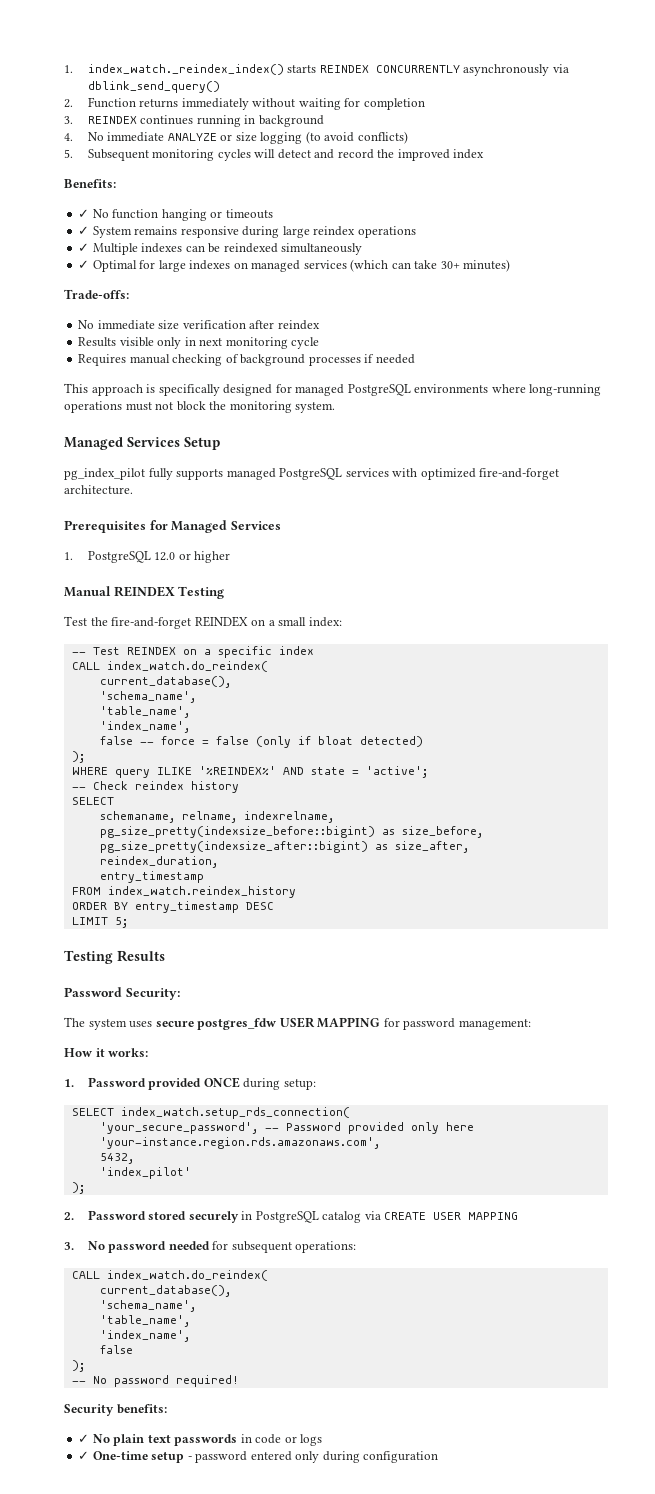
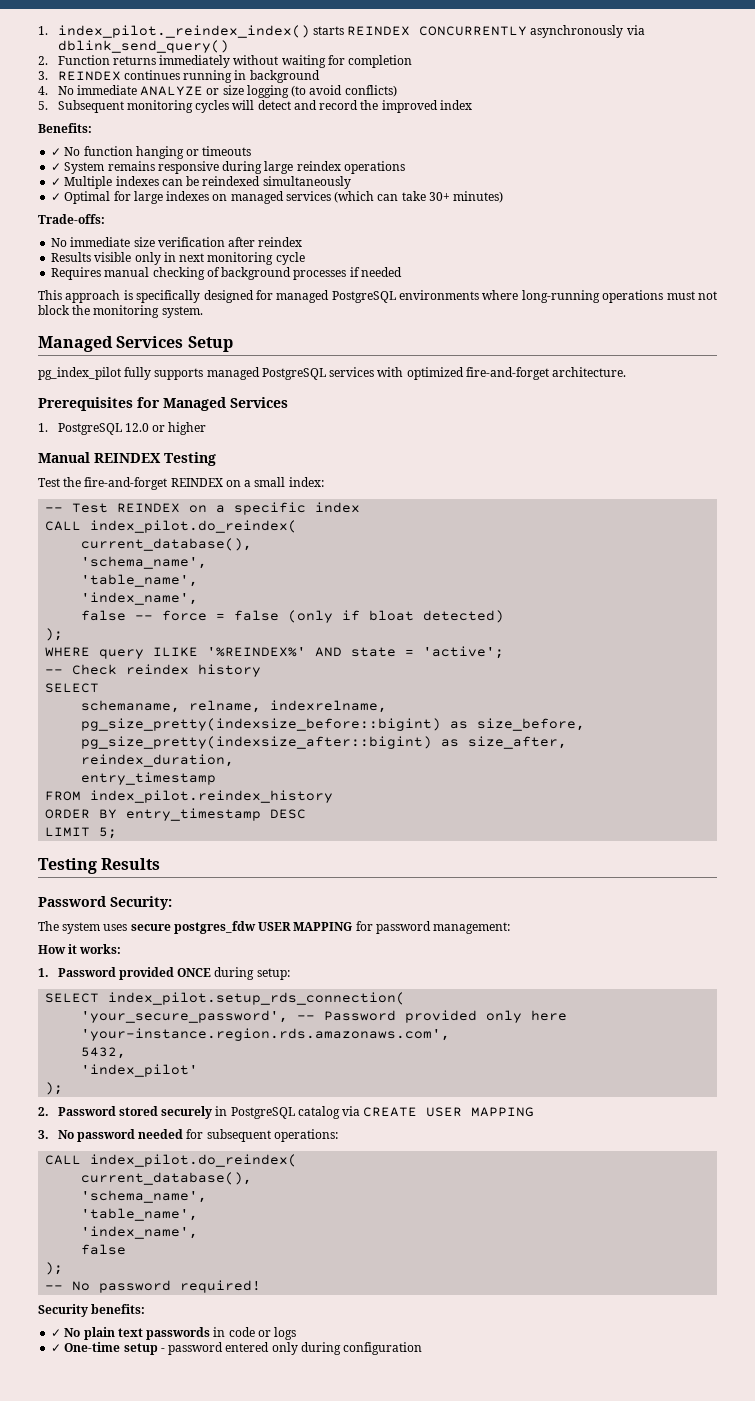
- 1. index_watch._reindex_index() starts REINDEX CONCURRENTLY asynchronously via dblink_send_query()
+ 1. index_pilot._reindex_index() starts REINDEX CONCURRENTLY asynchronously via dblink_send_query()
  -- Test REINDEX on a specific index
- CALL index_watch.do_reindex(
+ CALL index_pilot.do_reindex(
- FROM index_watch.reindex_history
+ FROM index_pilot.reindex_history
- SELECT index_watch.setup_rds_connection(
+ SELECT index_pilot.setup_rds_connection(
  3. No password needed for subsequent operations:
- CALL index_watch.do_reindex(
+ CALL index_pilot.do_reindex(

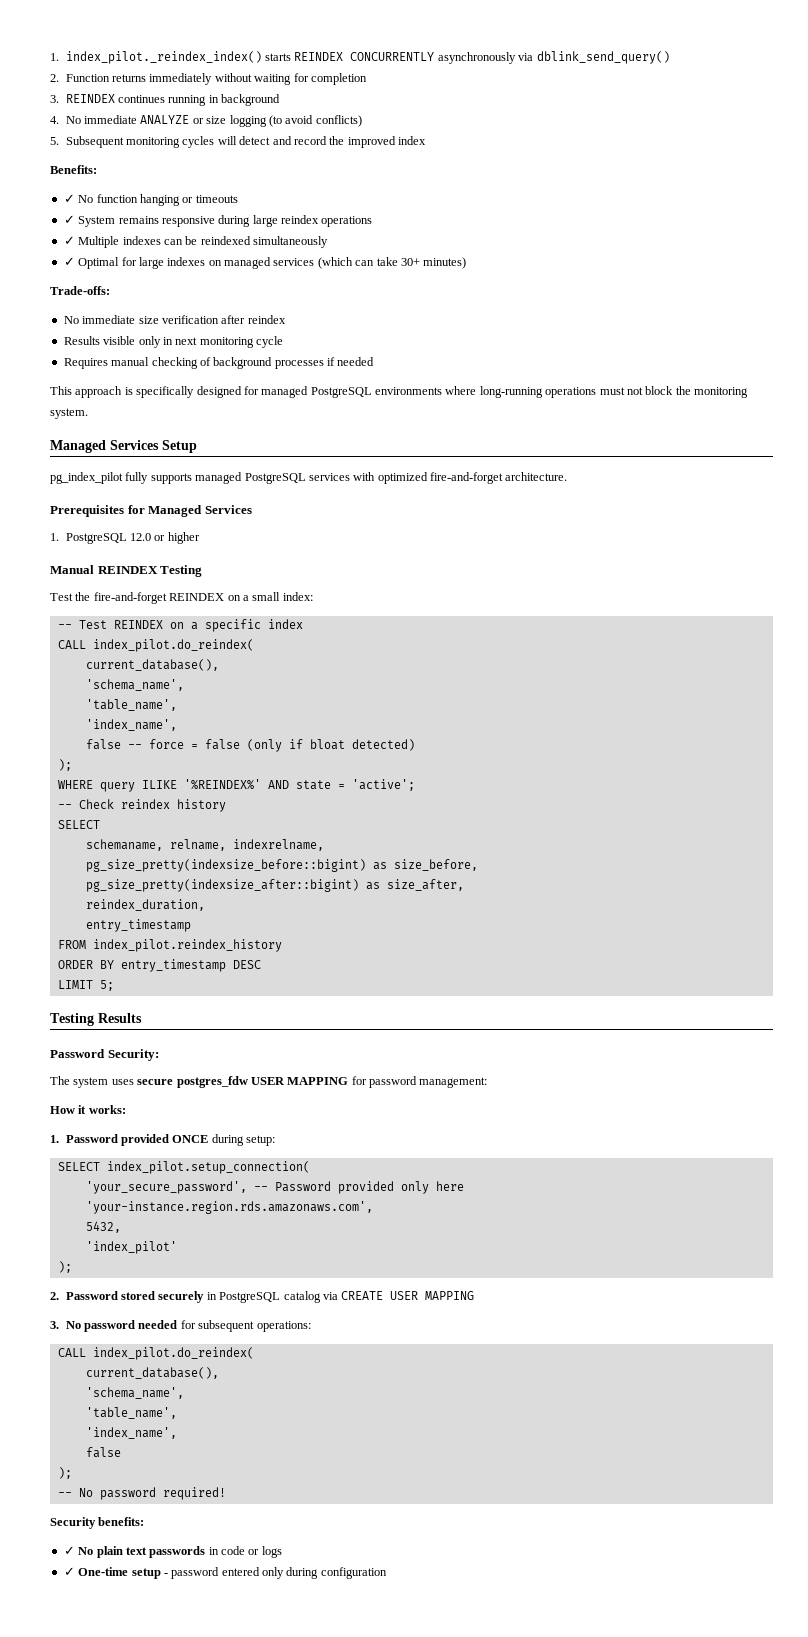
- SELECT index_pilot.setup_rds_connection(
+ SELECT index_pilot.setup_connection(

